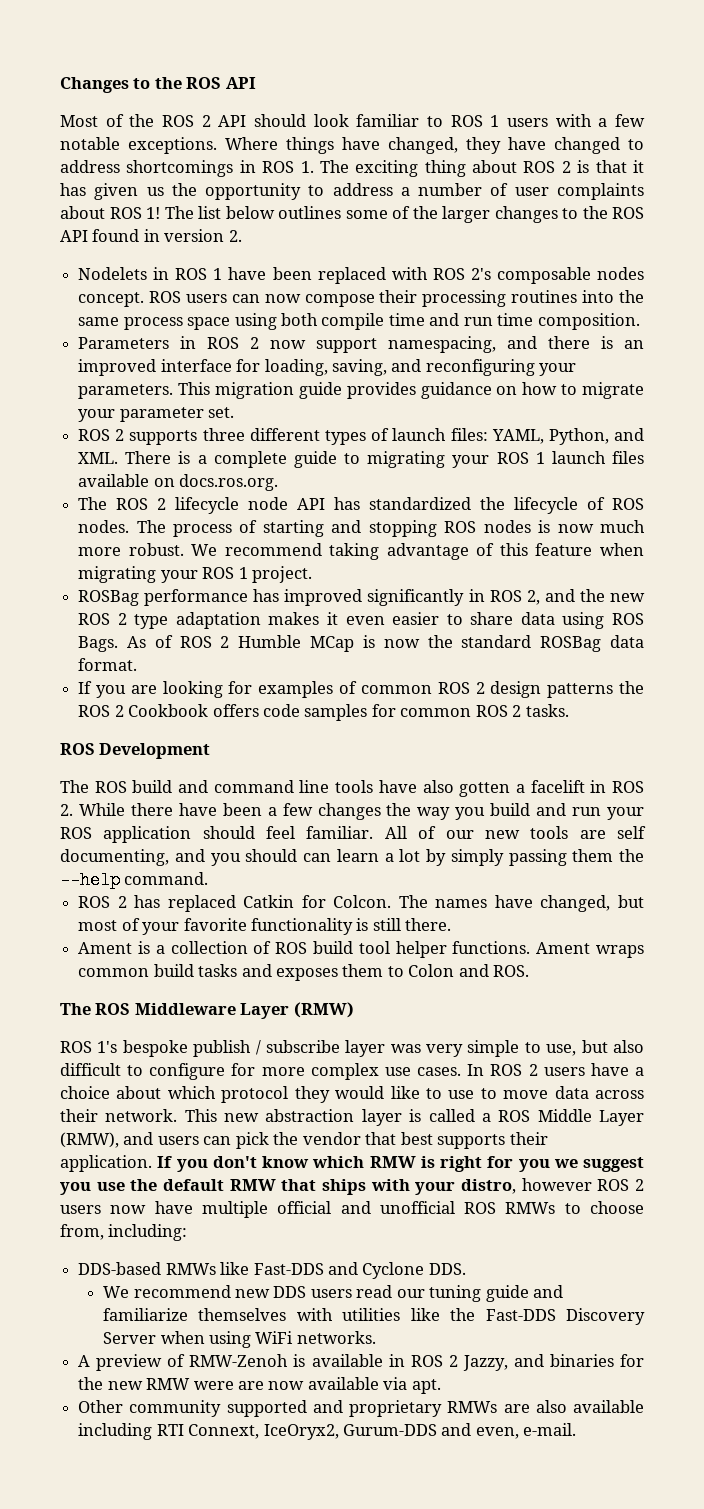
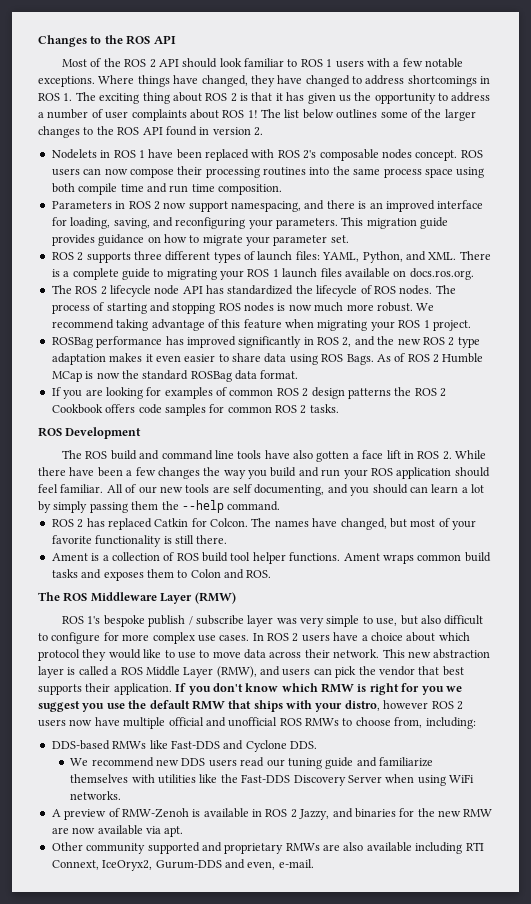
- The ROS build and command line tools have also gotten a facelift in ROS 2. While there have been a few changes the way you build and run your ROS application should feel familiar.
+ The ROS build and command line tools have also gotten a face lift in ROS 2. While there have been a few changes the way you build and run your ROS application should feel familiar.
- A preview of RMW-Zenoh is available in ROS 2 Jazzy, and binaries for the new RMW were are now available via apt.
+ A preview of RMW-Zenoh is available in ROS 2 Jazzy, and binaries for the new RMW are now available via apt.

